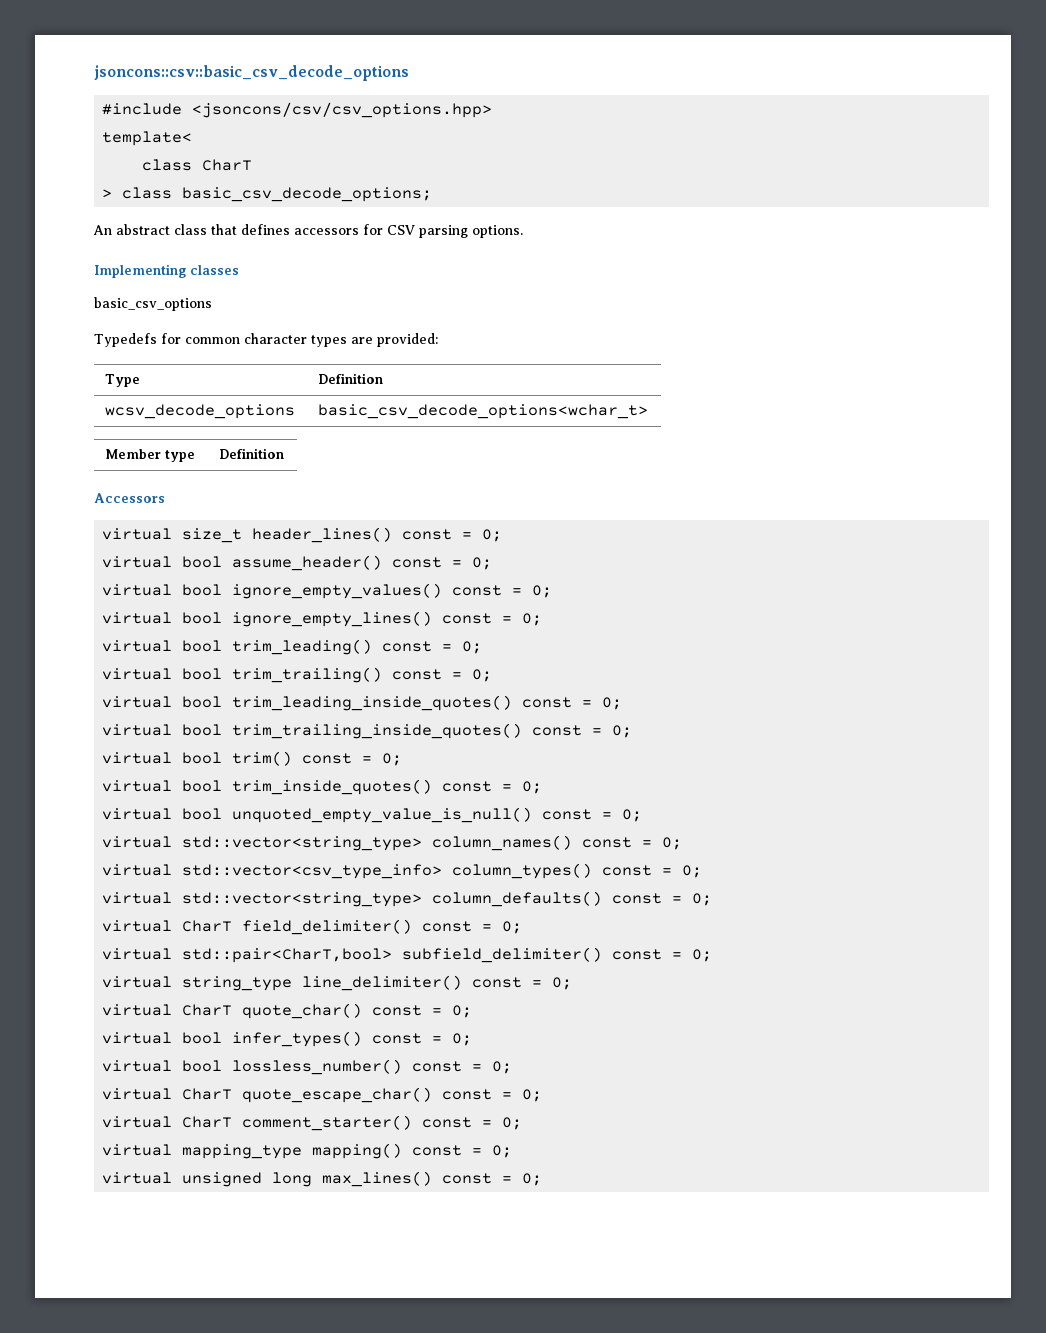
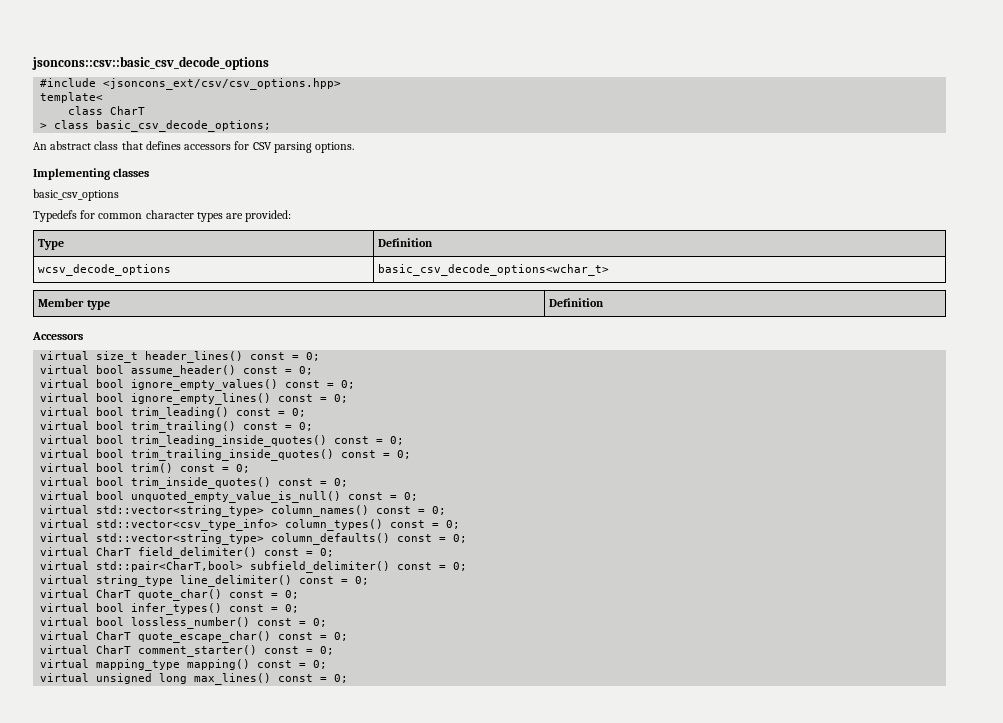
- #include <jsoncons/csv/csv_options.hpp>
+ #include <jsoncons_ext/csv/csv_options.hpp>

